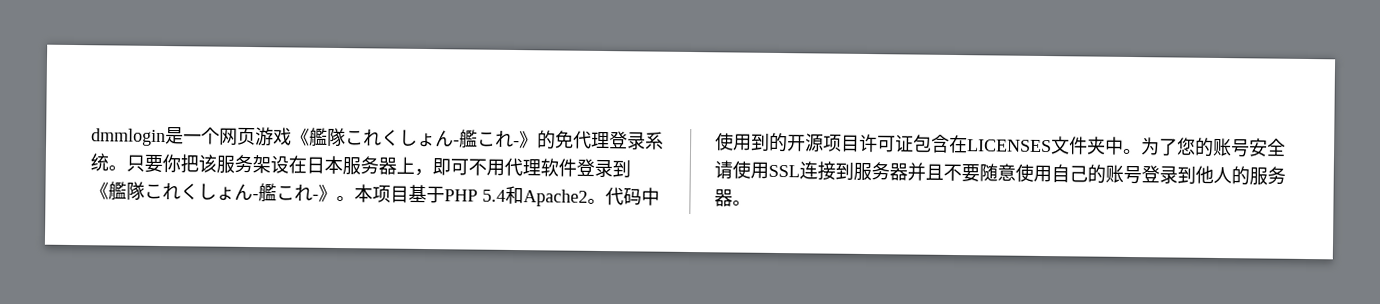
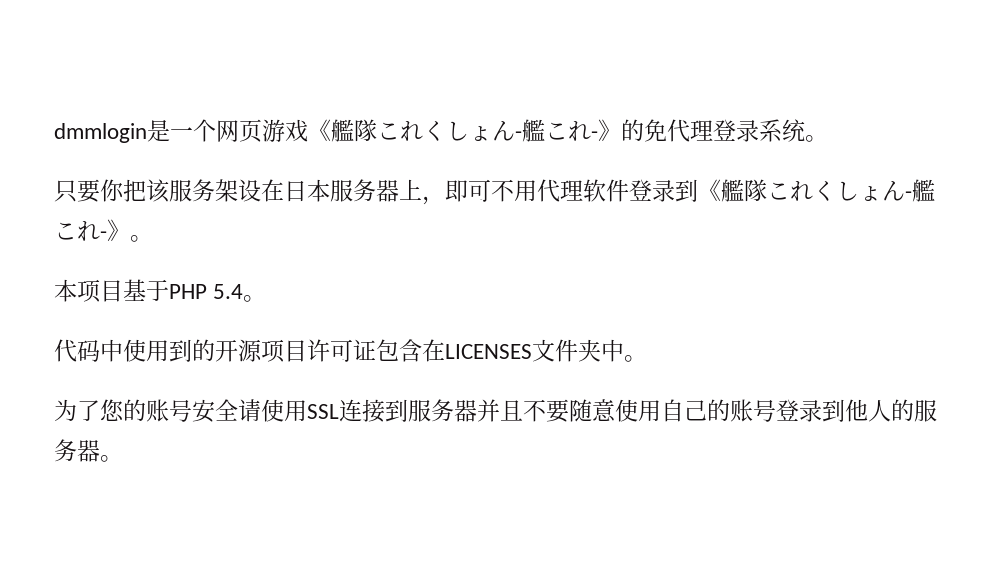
- dmmlogin是一个网页游戏《艦隊これくしょん-艦これ-》的免代理登录系统。只要你把该服务架设在日本服务器上，即可不用代理软件登录到《艦隊これくしょん-艦これ-》。本项目基于PHP 5.4和Apache2。代码中使用到的开源项目许可证包含在LICENSES文件夹中。为了您的账号安全请使用SSL连接到服务器并且不要随意使用自己的账号登录到他人的服务器。
+ dmmlogin是一个网页游戏《艦隊これくしょん-艦これ-》的免代理登录系统。
+ 只要你把该服务架设在日本服务器上，即可不用代理软件登录到《艦隊これくしょん-艦これ-》。
+ 本项目基于PHP 5.4。
+ 代码中使用到的开源项目许可证包含在LICENSES文件夹中。
+ 为了您的账号安全请使用SSL连接到服务器并且不要随意使用自己的账号登录到他人的服务器。

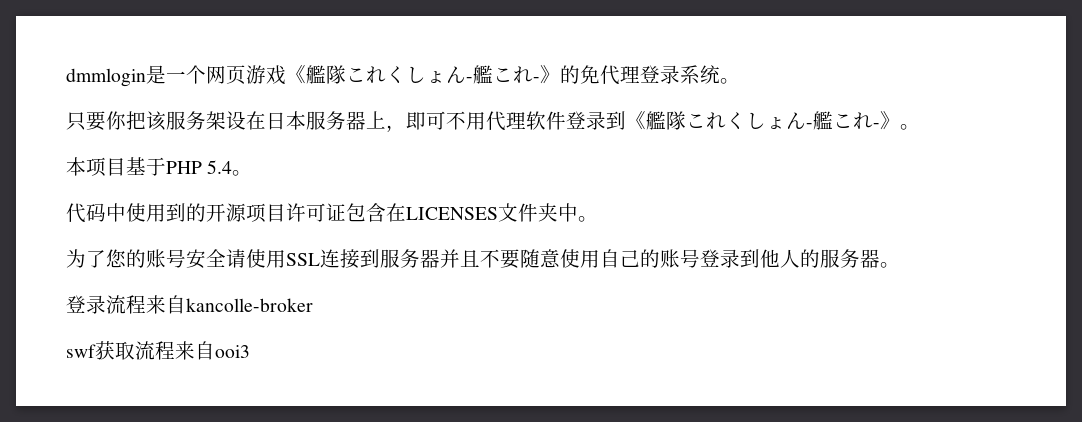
+ 登录流程来自kancolle-broker
+ swf获取流程来自ooi3

